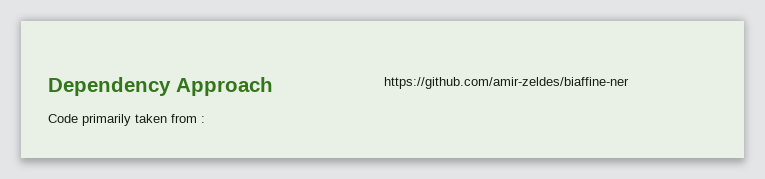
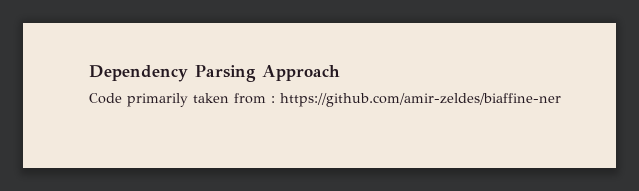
- Dependency Approach
+ Dependency Parsing Approach

